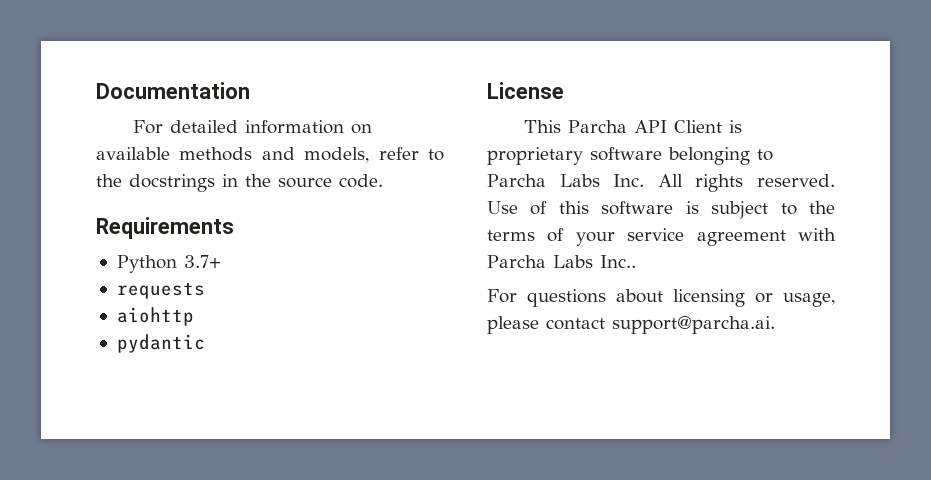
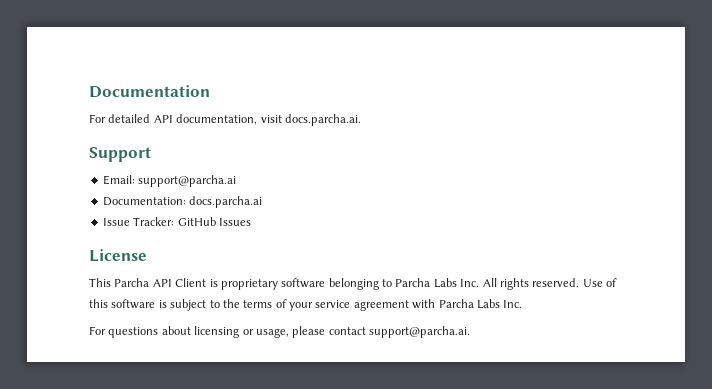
- For detailed information on available methods and models, refer to the docstrings in the source code.
- Requirements
- Python 3.7+
- requests
- aiohttp
- pydantic
+ For detailed API documentation, visit docs.parcha.ai.
+ Support
+ Email: support@parcha.ai
+ Documentation: docs.parcha.ai
+ Issue Tracker: GitHub Issues
- Use of this software is subject to the terms of your service agreement with Parcha Labs Inc..
+ Use of this software is subject to the terms of your service agreement with Parcha Labs Inc.

